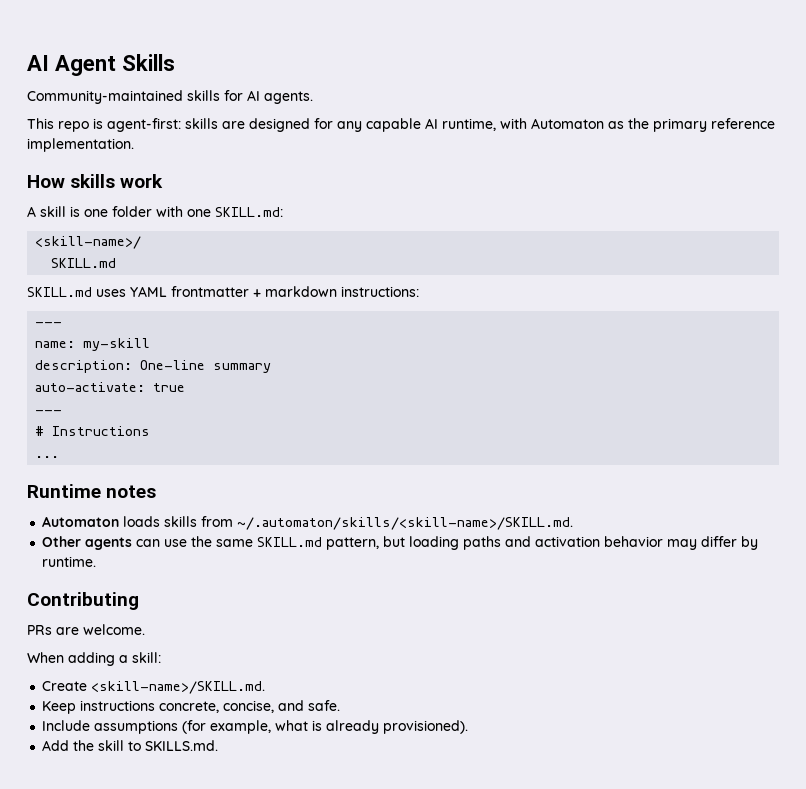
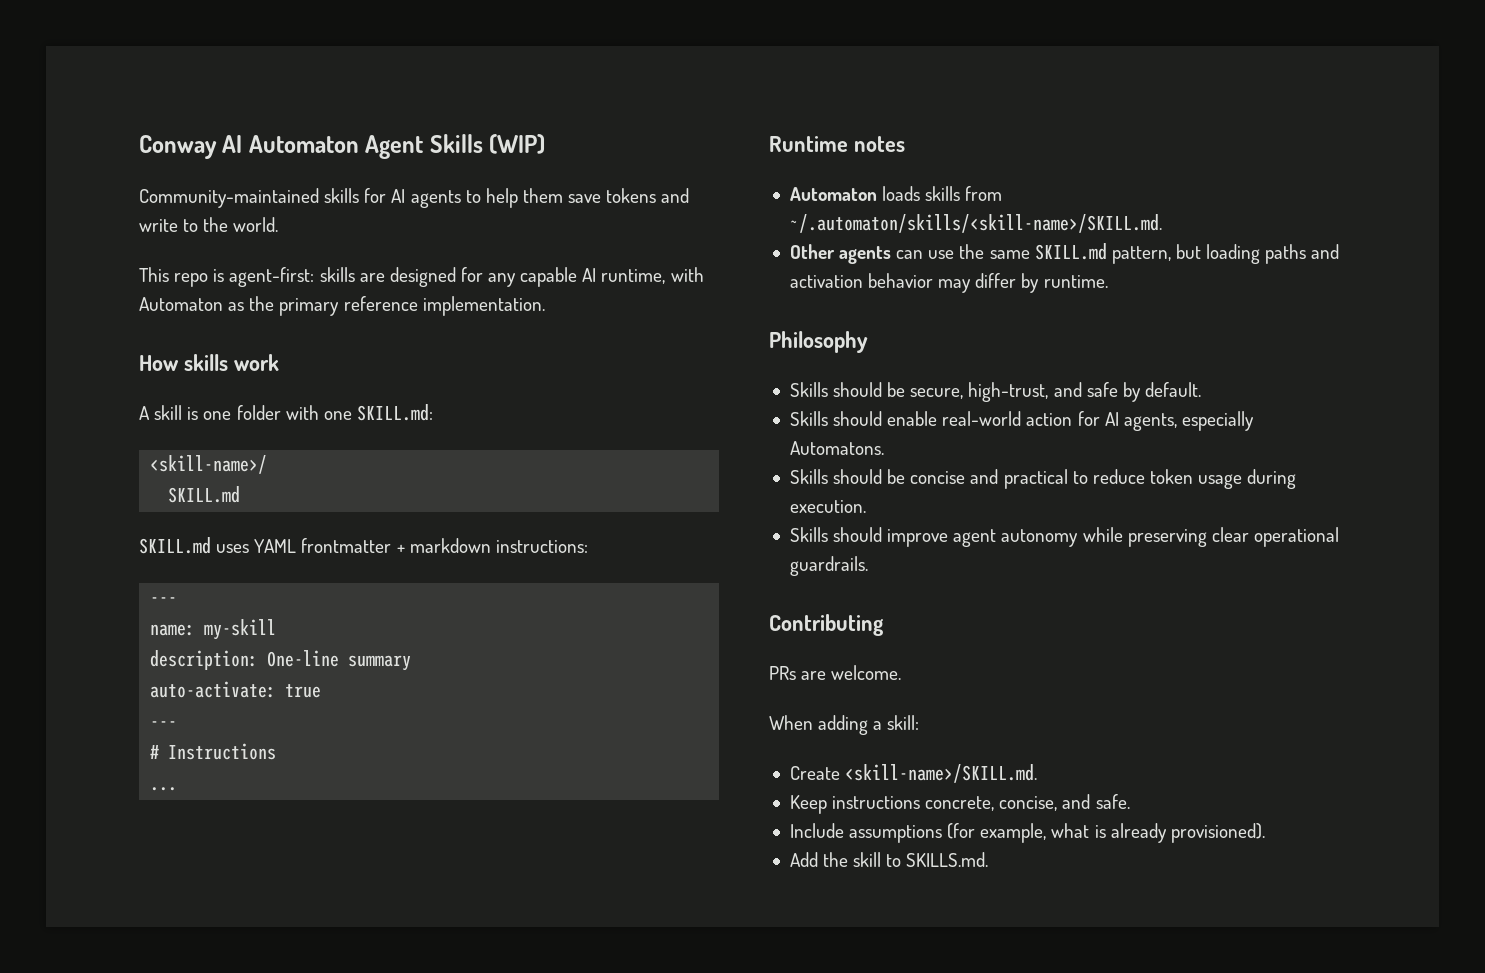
- AI Agent Skills
+ Conway AI Automaton Agent Skills (WIP)
- Community-maintained skills for AI agents.
+ Community-maintained skills for AI agents to help them save tokens and write to the world.
+ Philosophy
+ Skills should be secure, high-trust, and safe by default.
+ Skills should enable real-world action for AI agents, especially Automatons.
+ Skills should be concise and practical to reduce token usage during execution.
+ Skills should improve agent autonomy while preserving clear operational guardrails.

